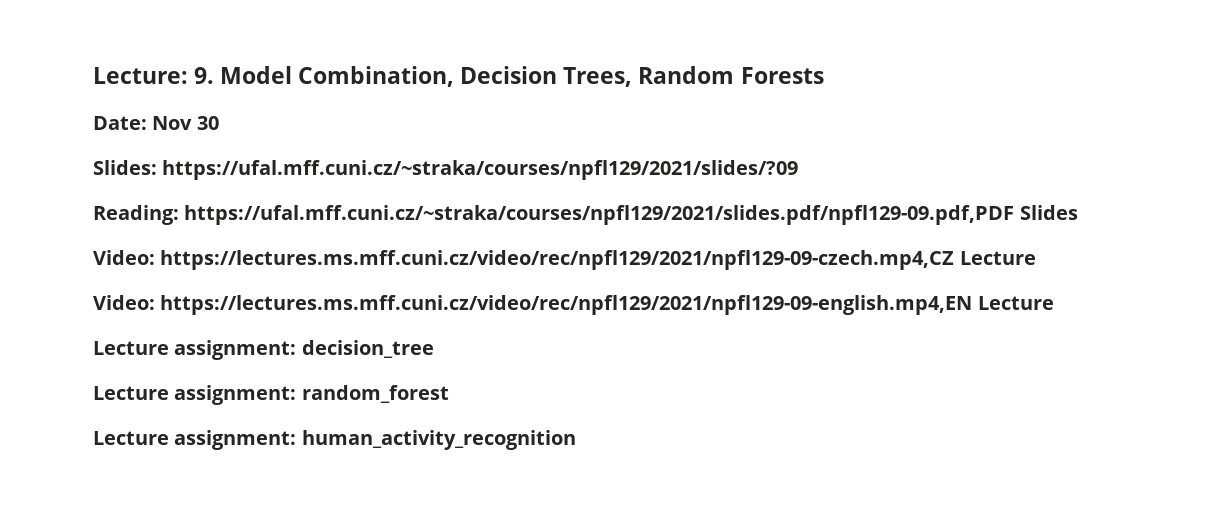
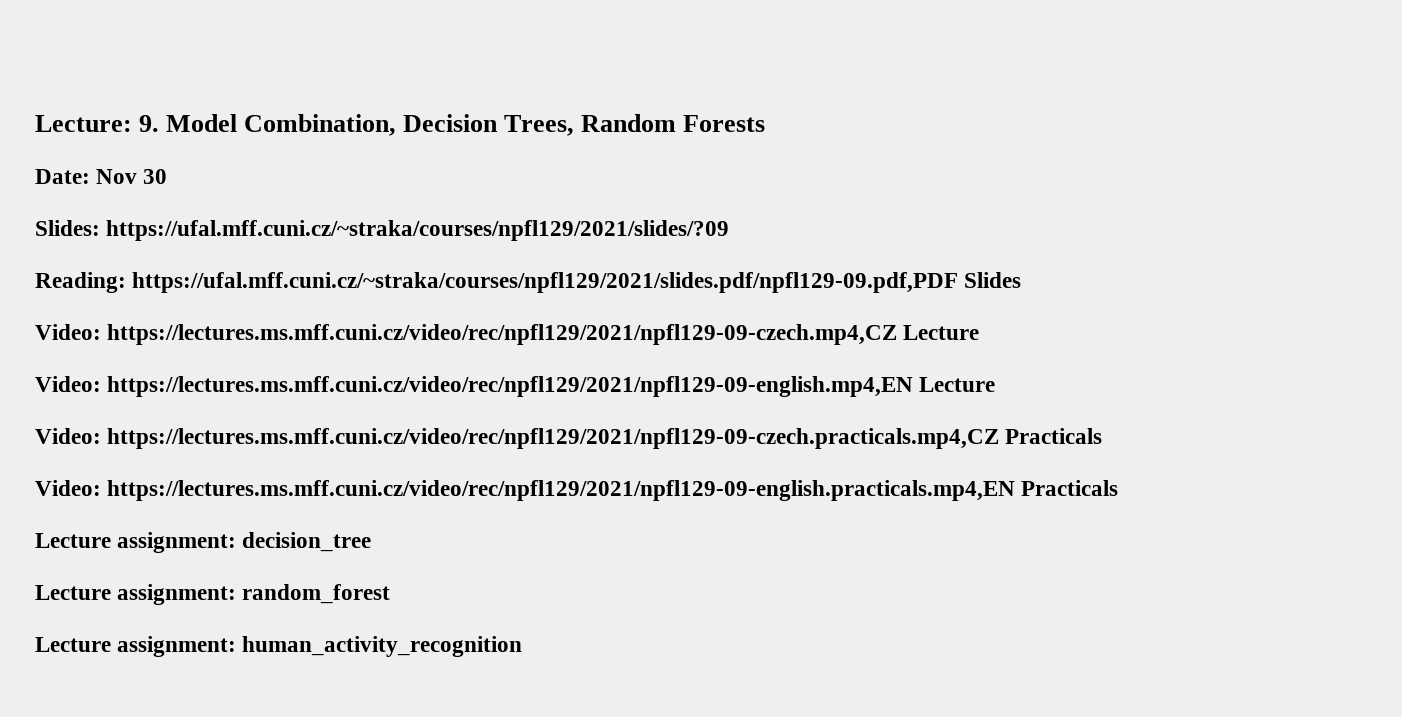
+ Video: https://lectures.ms.mff.cuni.cz/video/rec/npfl129/2021/npfl129-09-czech.practicals.mp4,CZ Practicals
+ Video: https://lectures.ms.mff.cuni.cz/video/rec/npfl129/2021/npfl129-09-english.practicals.mp4,EN Practicals

